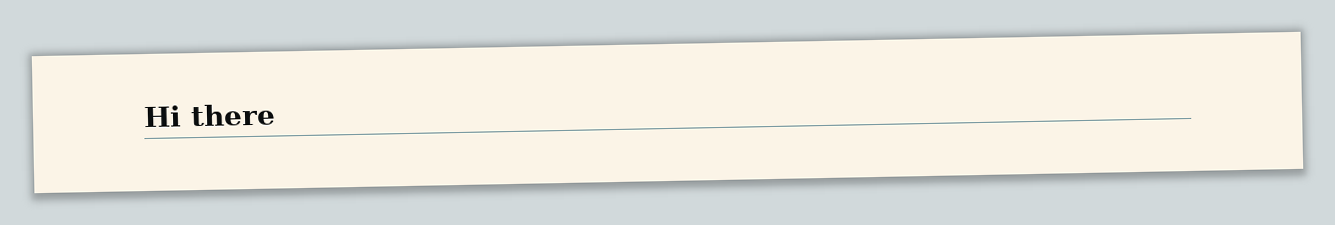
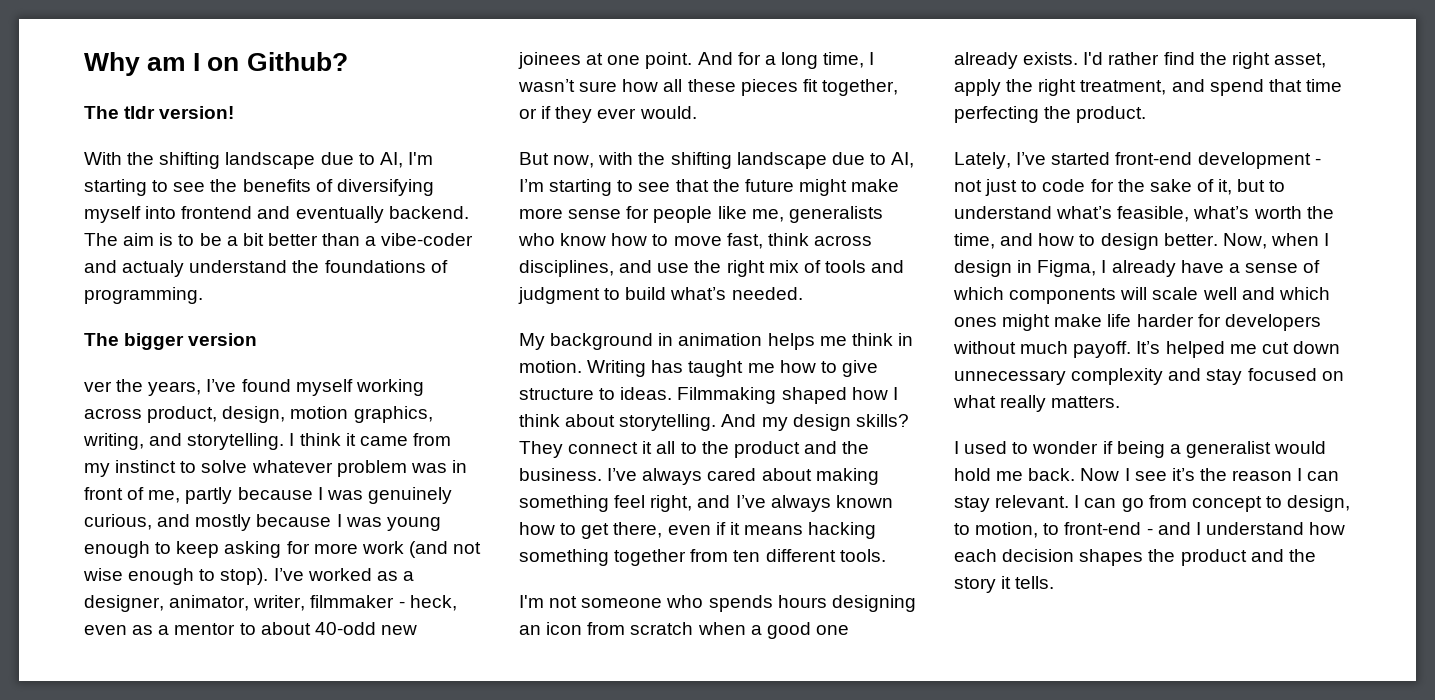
- Hi there
+ Why am I on Github?
+ The tldr version!
+ With the shifting landscape due to AI, I'm starting to see the benefits of diversifying myself into frontend and eventually backend. The aim is to be a bit better than a vibe-coder and actualy understand the foundations of programming.
+ The bigger version
+ ver the years, I’ve found myself working across product, design, motion graphics, writing, and storytelling. I think it came from my instinct to solve whatever problem was in front of me, partly because I was genuinely curious, and mostly because I was young enough to keep asking for more work (and not wise enough to stop). I’ve worked as a designer, animator, writer, filmmaker - heck, even as a mentor to about 40-odd new joinees at one point. And for a long time, I wasn’t sure how all these pieces fit together, or if they ever would.
+ But now, with the shifting landscape due to AI, I’m starting to see that the future might make more sense for people like me, generalists who know how to move fast, think across disciplines, and use the right mix of tools and judgment to build what’s needed.
+ My background in animation helps me think in motion. Writing has taught me how to give structure to ideas. Filmmaking shaped how I think about storytelling. And my design skills? They connect it all to the product and the business. I’ve always cared about making something feel right, and I’ve always known how to get there, even if it means hacking something together from ten different tools.
+ I'm not someone who spends hours designing an icon from scratch when a good one already exists. I'd rather find the right asset, apply the right treatment, and spend that time perfecting the product.
+ Lately, I’ve started front-end development - not just to code for the sake of it, but to understand what’s feasible, what’s worth the time, and how to design better. Now, when I design in Figma, I already have a sense of which components will scale well and which ones might make life harder for developers without much payoff. It’s helped me cut down unnecessary complexity and stay focused on what really matters.
+ I used to wonder if being a generalist would hold me back. Now I see it’s the reason I can stay relevant. I can go from concept to design, to motion, to front-end - and I understand how each decision shapes the product and the story it tells.

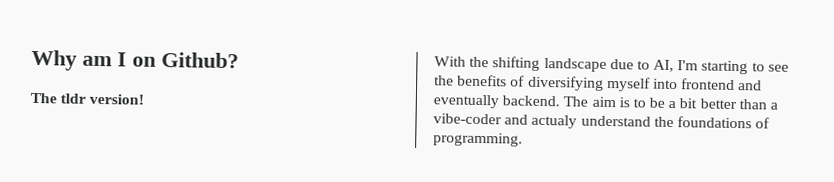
- The bigger version
- ver the years, I’ve found myself working across product, design, motion graphics, writing, and storytelling. I think it came from my instinct to solve whatever problem was in front of me, partly because I was genuinely curious, and mostly because I was young enough to keep asking for more work (and not wise enough to stop). I’ve worked as a designer, animator, writer, filmmaker - heck, even as a mentor to about 40-odd new joinees at one point. And for a long time, I wasn’t sure how all these pieces fit together, or if they ever would.
- But now, with the shifting landscape due to AI, I’m starting to see that the future might make more sense for people like me, generalists who know how to move fast, think across disciplines, and use the right mix of tools and judgment to build what’s needed.
- My background in animation helps me think in motion. Writing has taught me how to give structure to ideas. Filmmaking shaped how I think about storytelling. And my design skills? They connect it all to the product and the business. I’ve always cared about making something feel right, and I’ve always known how to get there, even if it means hacking something together from ten different tools.
- I'm not someone who spends hours designing an icon from scratch when a good one already exists. I'd rather find the right asset, apply the right treatment, and spend that time perfecting the product.
- Lately, I’ve started front-end development - not just to code for the sake of it, but to understand what’s feasible, what’s worth the time, and how to design better. Now, when I design in Figma, I already have a sense of which components will scale well and which ones might make life harder for developers without much payoff. It’s helped me cut down unnecessary complexity and stay focused on what really matters.
- I used to wonder if being a generalist would hold me back. Now I see it’s the reason I can stay relevant. I can go from concept to design, to motion, to front-end - and I understand how each decision shapes the product and the story it tells.

